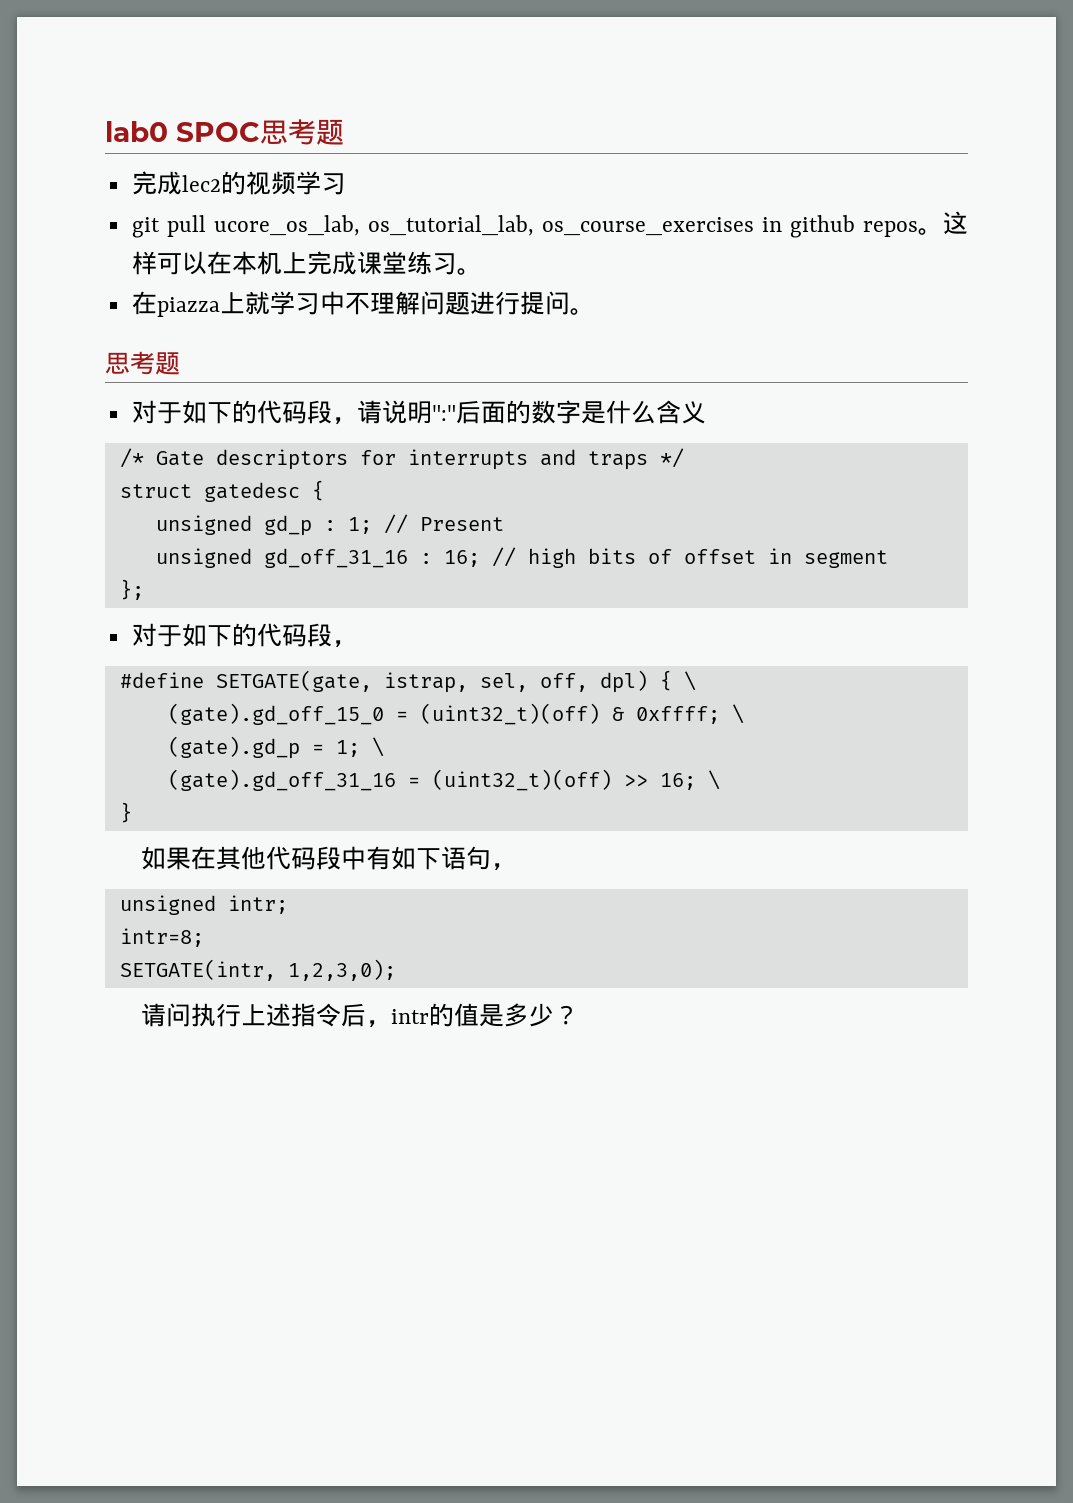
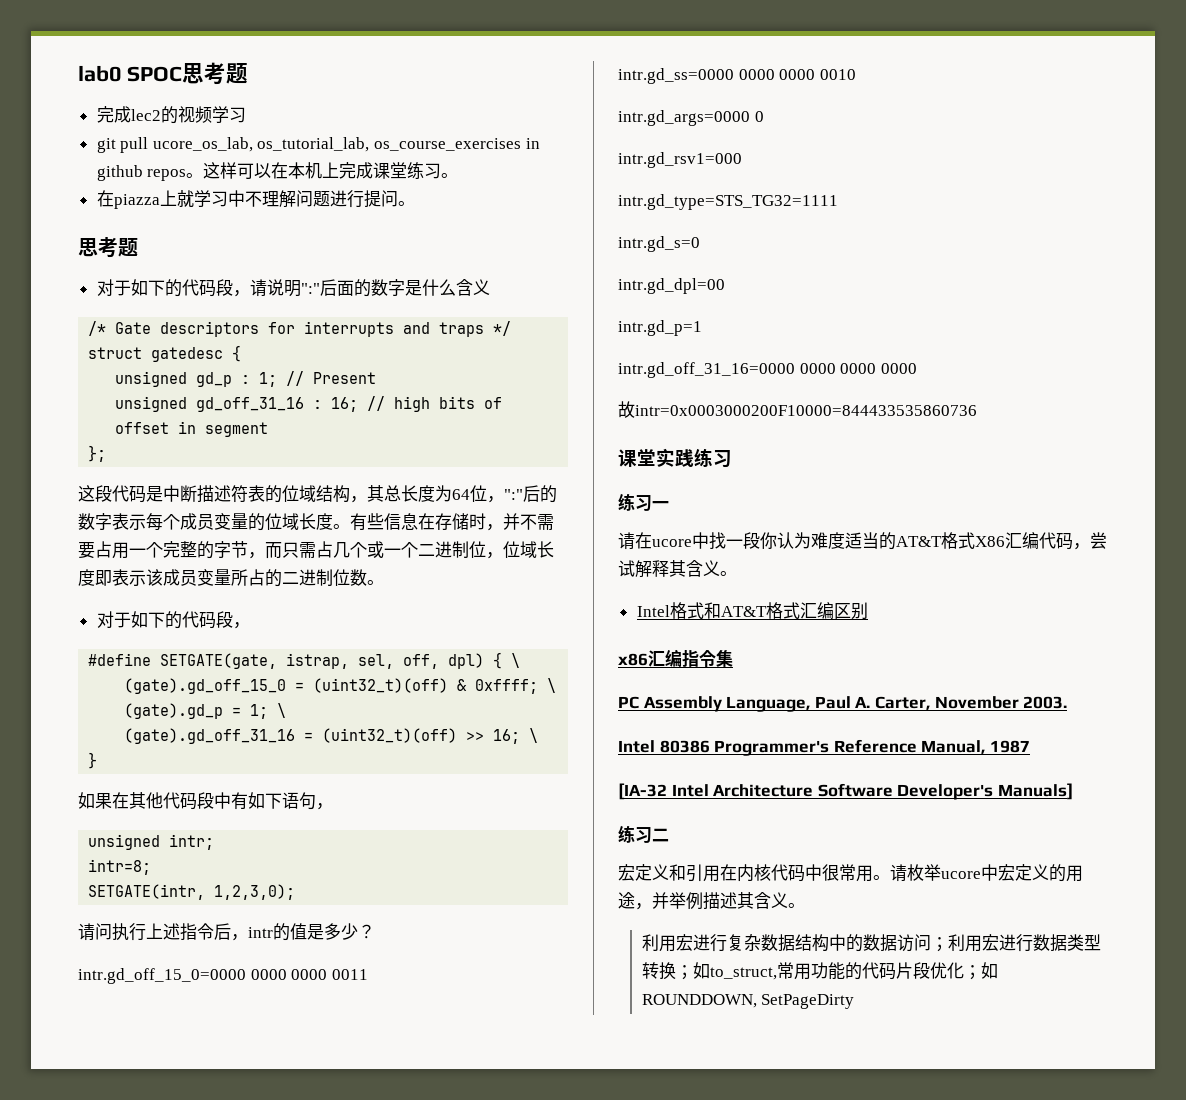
+ 这段代码是中断描述符表的位域结构，其总长度为64位，":"后的数字表示每个成员变量的位域长度。有些信息在存储时，并不需要占用一个完整的字节，而只需占几个或一个二进制位，位域长度即表示该成员变量所占的二进制位数。
+ intr.gd_off_15_0=0000 0000 0000 0011
+ intr.gd_ss=0000 0000 0000 0010
+ intr.gd_args=0000 0
+ intr.gd_rsv1=000
+ intr.gd_type=STS_TG32=1111
+ intr.gd_s=0
+ intr.gd_dpl=00
+ intr.gd_p=1
+ intr.gd_off_31_16=0000 0000 0000 0000
+ 故intr=0x0003000200F10000=844433535860736
+ 课堂实践练习
+ 练习一
+ 请在ucore中找一段你认为难度适当的AT&T格式X86汇编代码，尝试解释其含义。
+ Intel格式和AT&T格式汇编区别
+ x86汇编指令集
+ PC Assembly Language, Paul A. Carter, November 2003.
+ Intel 80386 Programmer's Reference Manual, 1987
+ [IA-32 Intel Architecture Software Developer's Manuals]
+ 练习二
+ 宏定义和引用在内核代码中很常用。请枚举ucore中宏定义的用途，并举例描述其含义。
+ 利用宏进行复杂数据结构中的数据访问；利用宏进行数据类型转换；如to_struct,常用功能的代码片段优化；如ROUNDDOWN, SetPageDirty

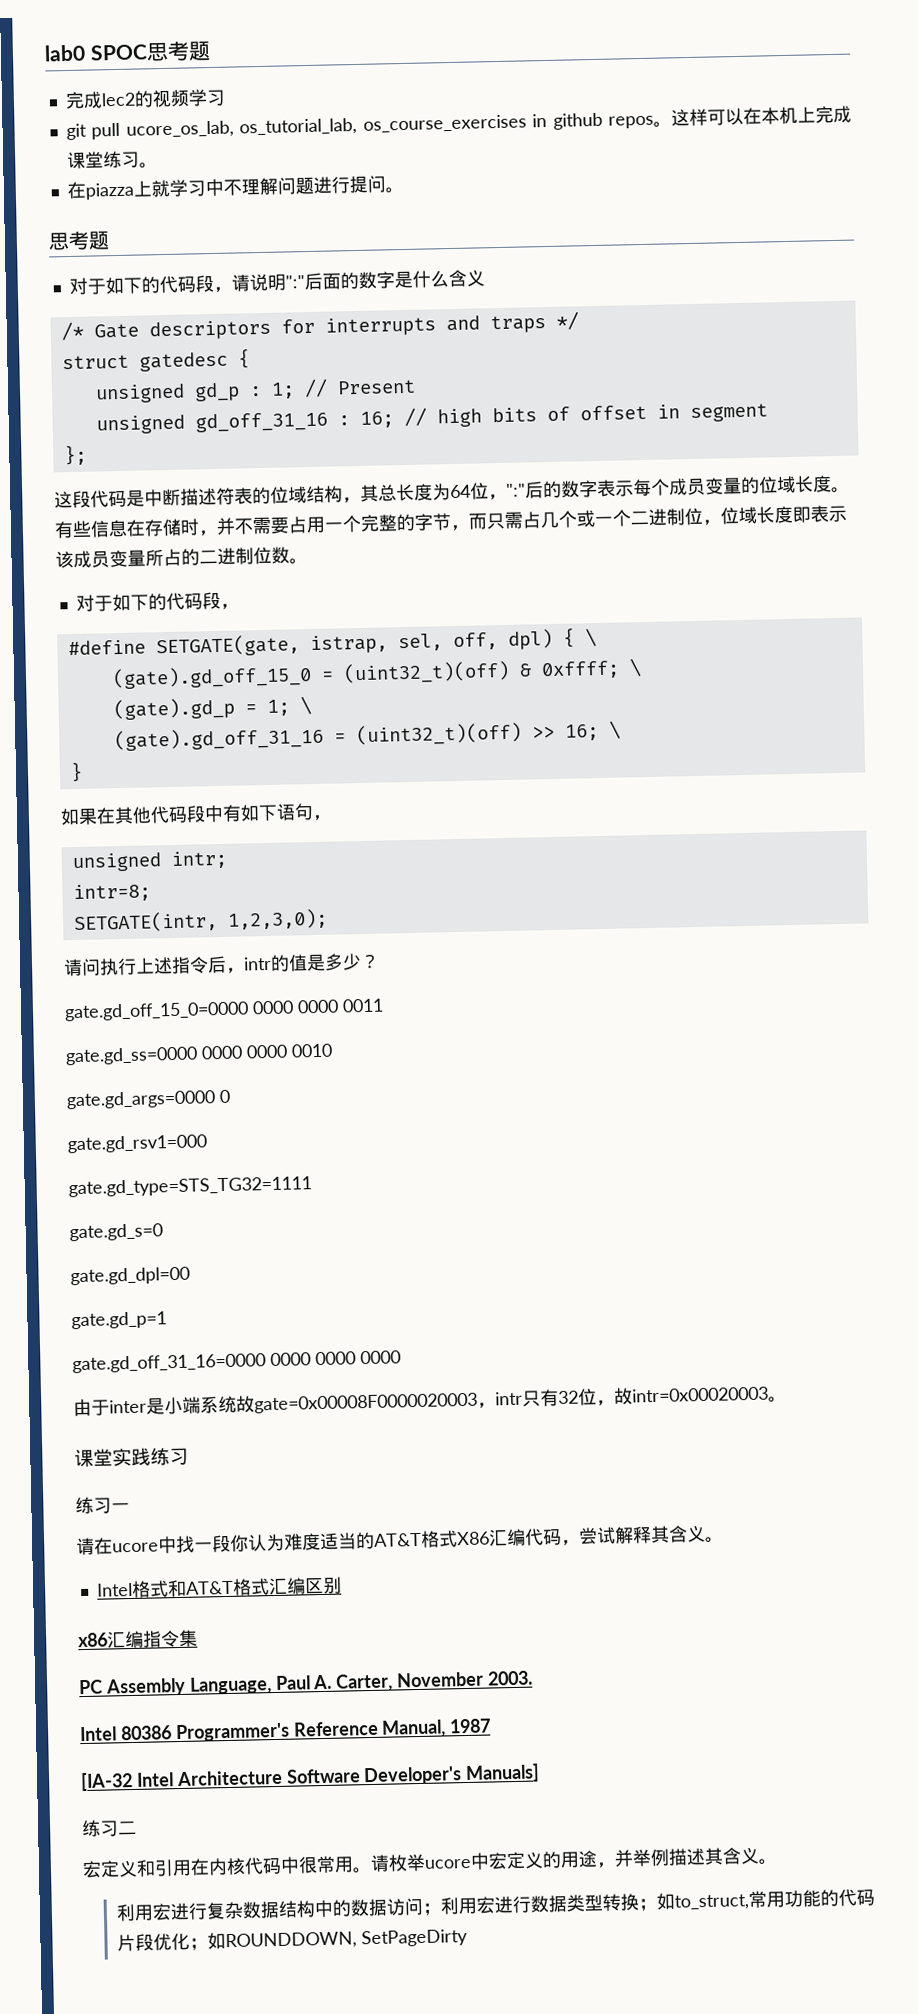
- intr.gd_off_15_0=0000 0000 0000 0011
+ gate.gd_off_15_0=0000 0000 0000 0011
- intr.gd_ss=0000 0000 0000 0010
+ gate.gd_ss=0000 0000 0000 0010
- intr.gd_args=0000 0
+ gate.gd_args=0000 0
- intr.gd_rsv1=000
- intr.gd_type=STS_TG32=1111
- intr.gd_s=0
- intr.gd_dpl=00
- intr.gd_p=1
- intr.gd_off_31_16=0000 0000 0000 0000
- 故intr=0x0003000200F10000=844433535860736
+ gate.gd_rsv1=000
+ gate.gd_type=STS_TG32=1111
+ gate.gd_s=0
+ gate.gd_dpl=00
+ gate.gd_p=1
+ gate.gd_off_31_16=0000 0000 0000 0000
+ 由于inter是小端系统故gate=0x00008F0000020003，intr只有32位，故intr=0x00020003。

